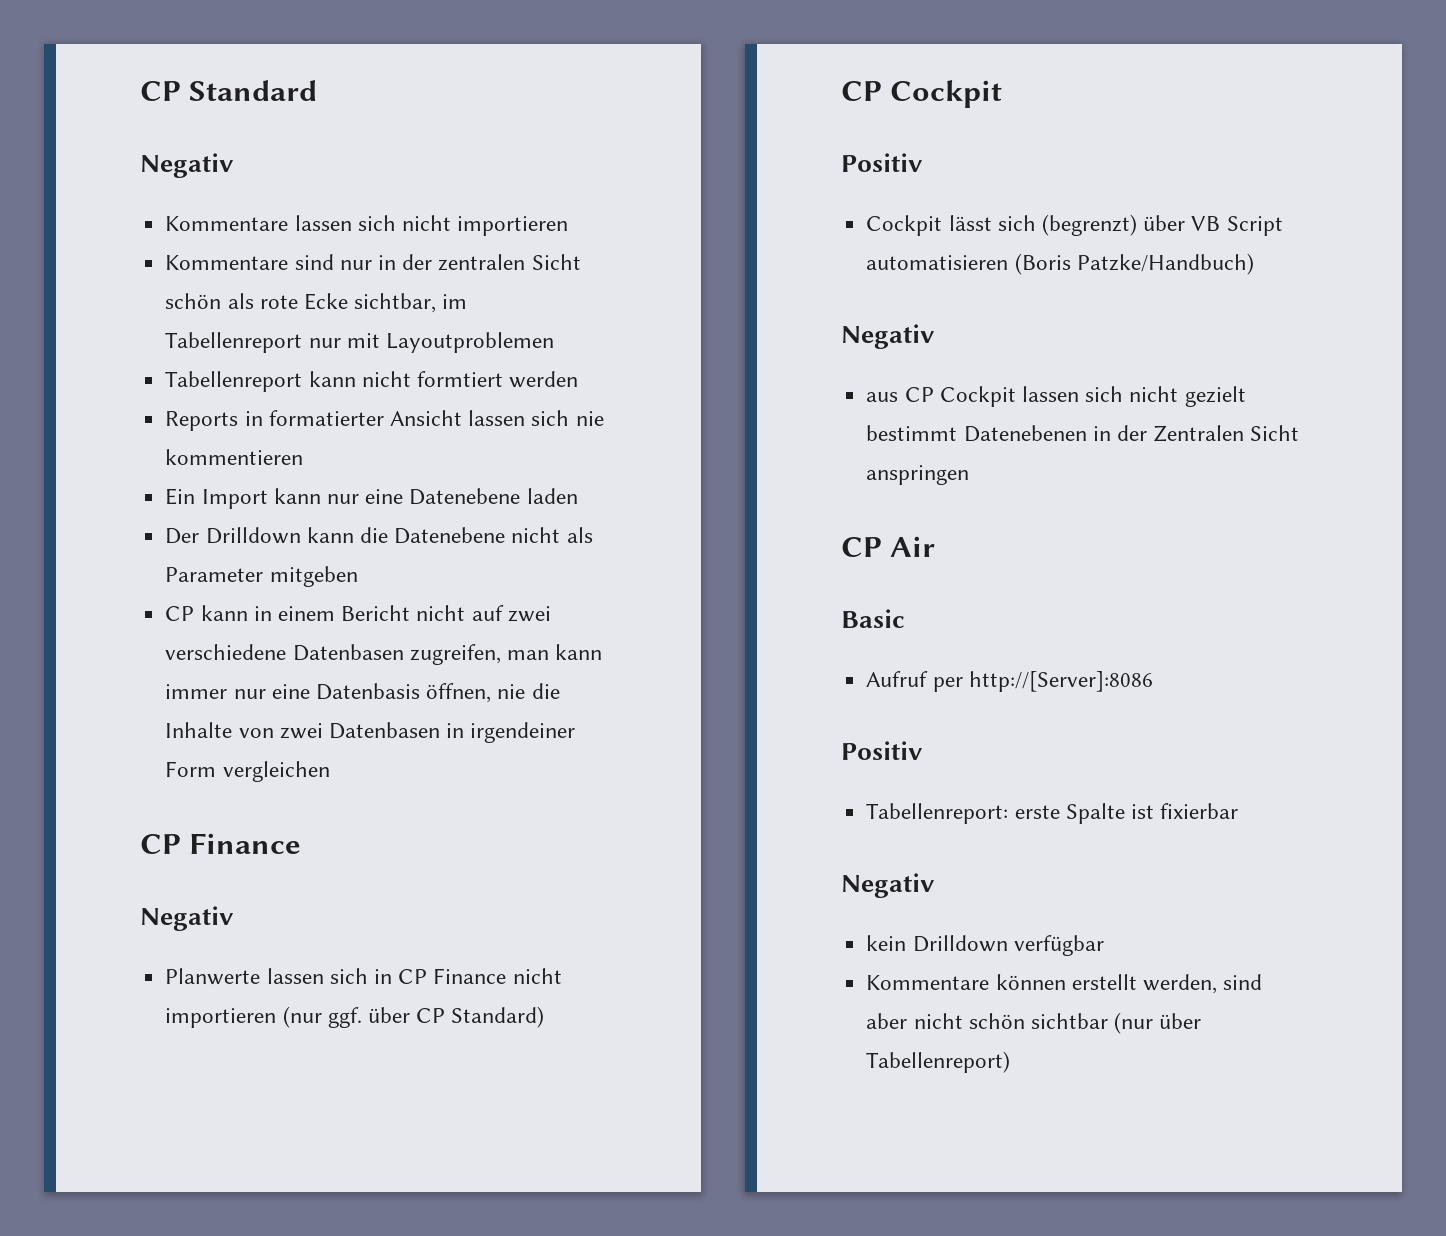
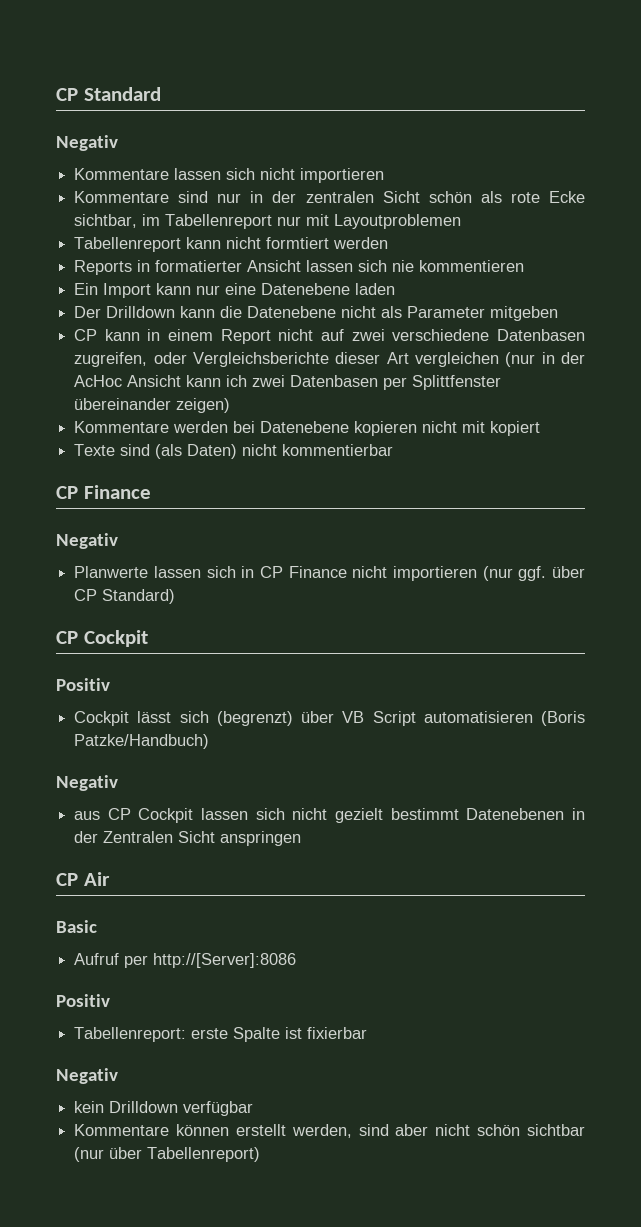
- CP kann in einem Bericht nicht auf zwei verschiedene Datenbasen zugreifen, man kann immer nur eine Datenbasis öffnen, nie die Inhalte von zwei Datenbasen in irgendeiner Form vergleichen
+ CP kann in einem Report nicht auf zwei verschiedene Datenbasen zugreifen, oder Vergleichsberichte dieser Art vergleichen (nur in der AcHoc Ansicht kann ich zwei Datenbasen per Splittfenster übereinander zeigen)
+ Kommentare werden bei Datenebene kopieren nicht mit kopiert
+ Texte sind (als Daten) nicht kommentierbar

